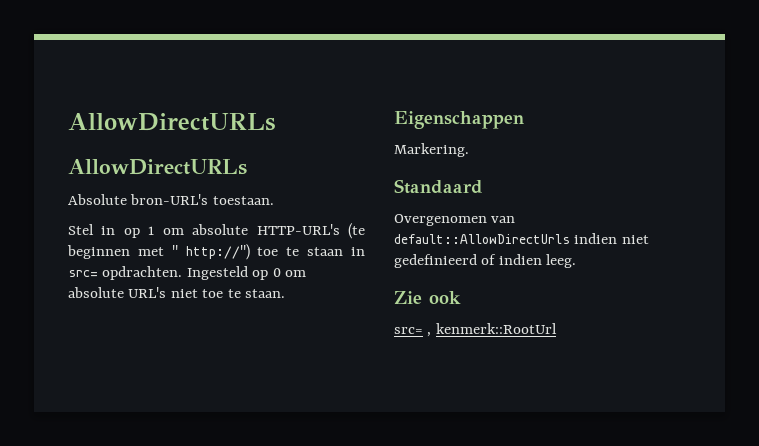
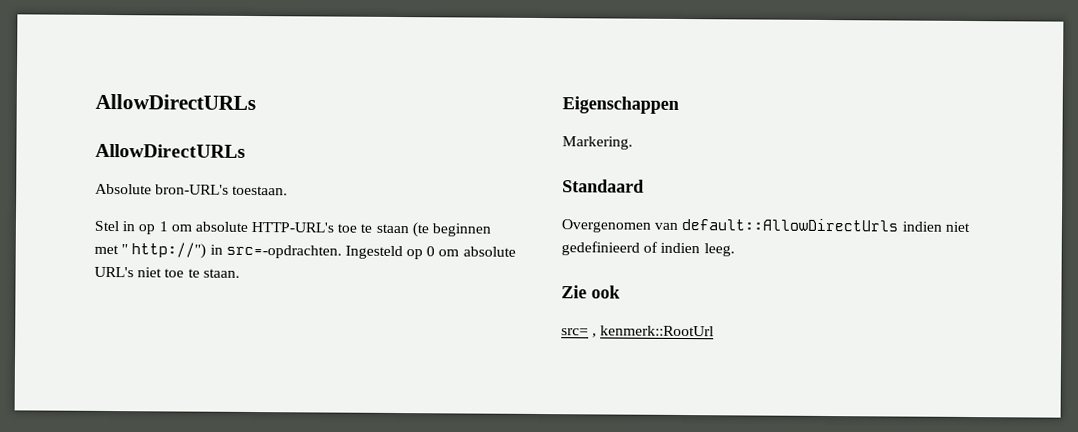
- Stel in op 1 om absolute HTTP-URL's (te beginnen met " http://") toe te staan in src= opdrachten.
+ Stel in op 1 om absolute HTTP-URL's toe te staan (te beginnen met " http://") in src=-opdrachten.

